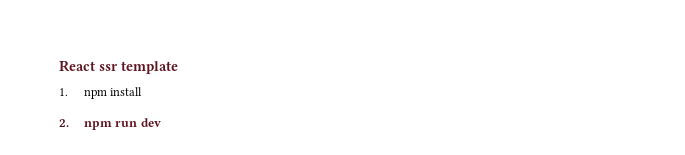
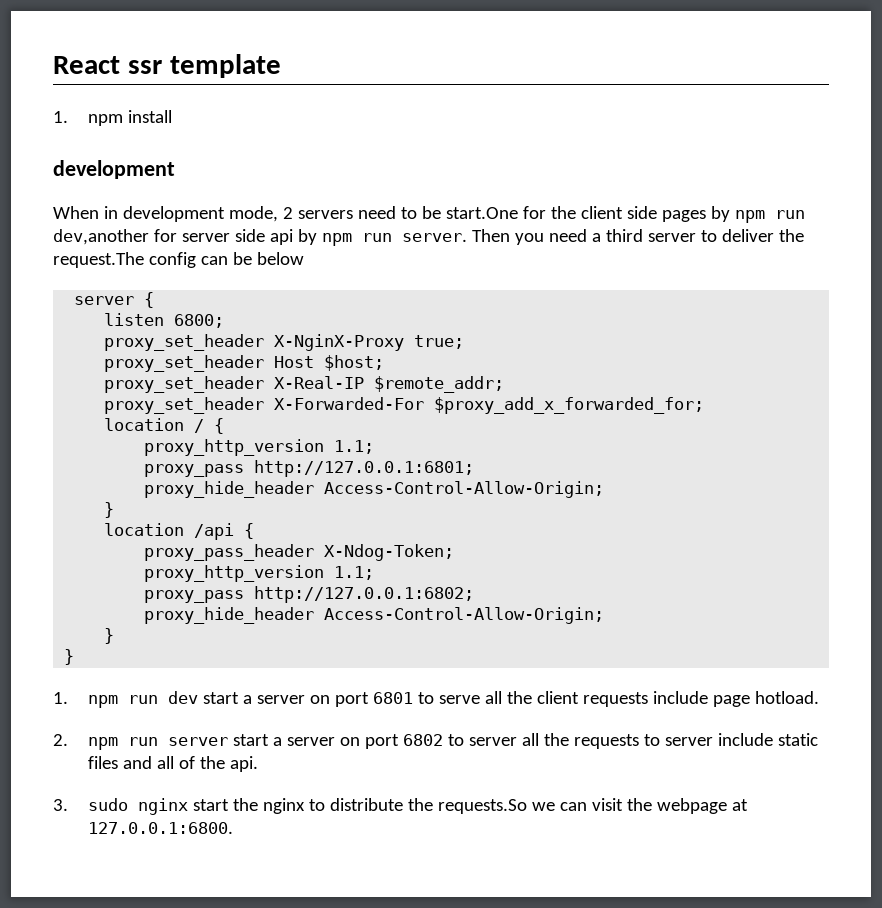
  1. npm install
- 2. npm run dev
+ development
+ When in development mode, 2 servers need to be start.One for the client side pages by npm run dev,another for server side api by npm run server. Then you need a third server to deliver the request.The config can be below
+ server {
+ listen 6800;
+ proxy_set_header X-NginX-Proxy true;
+ proxy_set_header Host $host;
+ proxy_set_header X-Real-IP $remote_addr;
+ proxy_set_header X-Forwarded-For $proxy_add_x_forwarded_for;
+ location / {
+ proxy_http_version 1.1;
+ proxy_pass http://127.0.0.1:6801;
+ proxy_hide_header Access-Control-Allow-Origin;
+ }
+ location /api {
+ proxy_pass_header X-Ndog-Token;
+ proxy_http_version 1.1;
+ proxy_pass http://127.0.0.1:6802;
+ proxy_hide_header Access-Control-Allow-Origin;
+ }
+ }
+ 1. npm run dev start a server on port 6801 to serve all the client requests include page hotload.
+ 2. npm run server start a server on port 6802 to server all the requests to server include static files and all of the api.
+ 3. sudo nginx start the nginx to distribute the requests.So we can visit the webpage at 127.0.0.1:6800.

